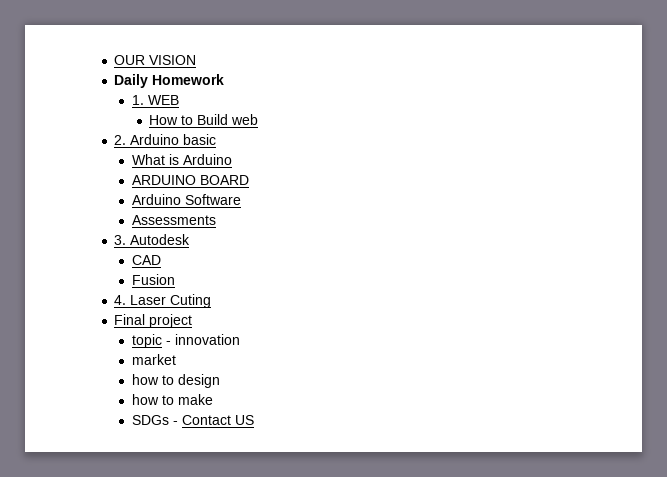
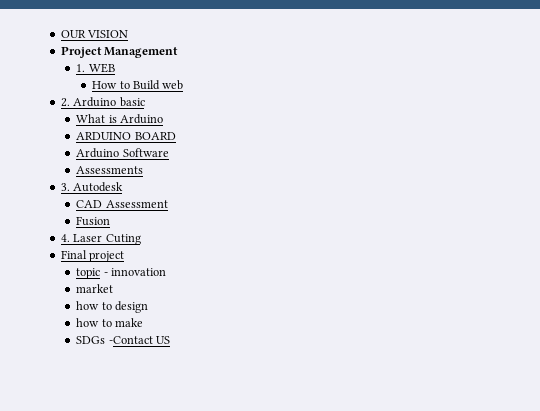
- Daily Homework
+ Project Management
- CAD
+ CAD Assessment
- SDGs - Contact US
+ SDGs -Contact US

